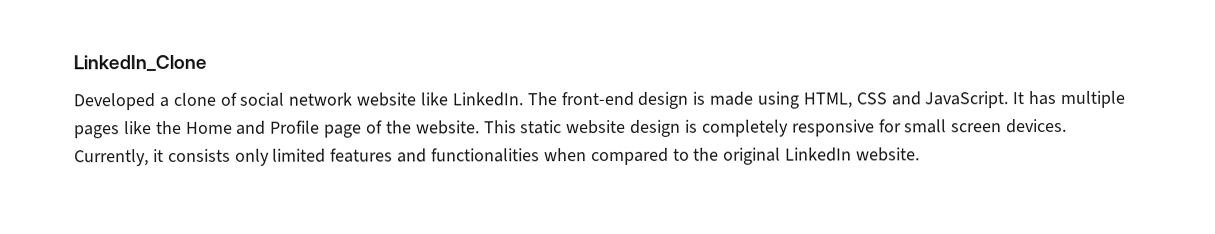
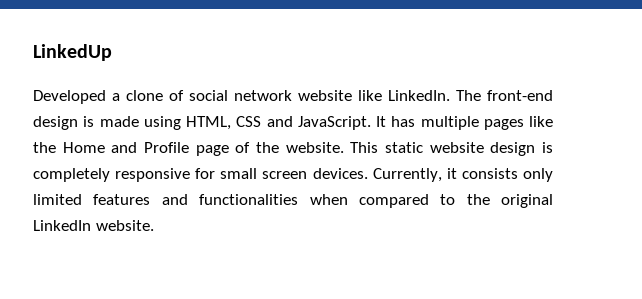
- LinkedIn_Clone
+ LinkedUp

